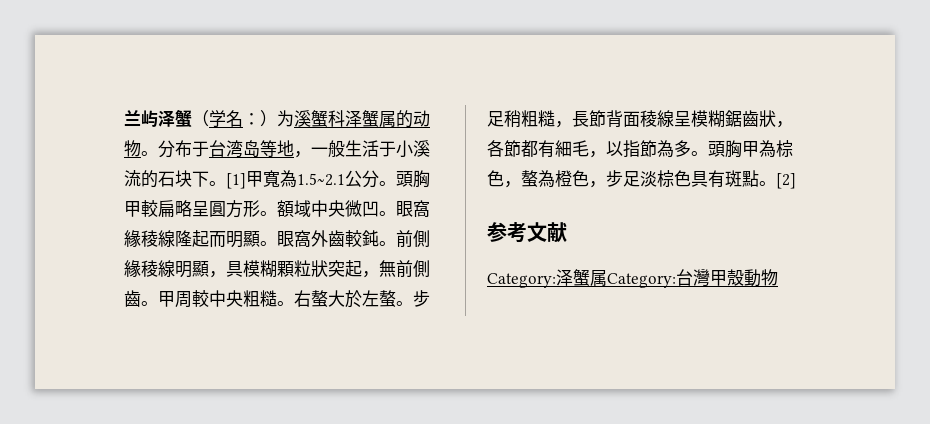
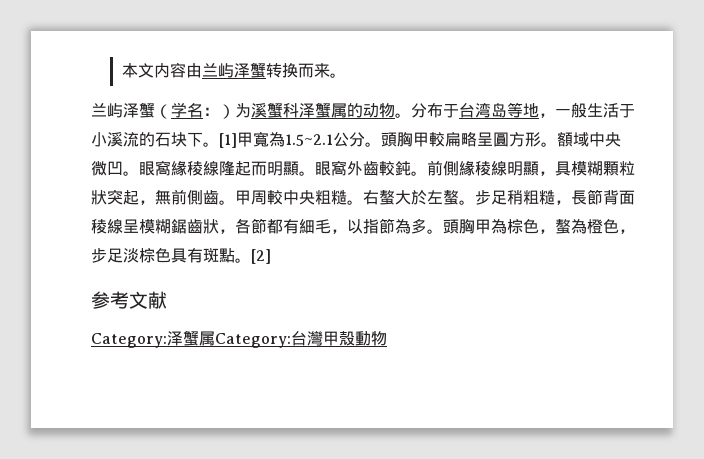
+ 本文内容由兰屿泽蟹转换而来。

